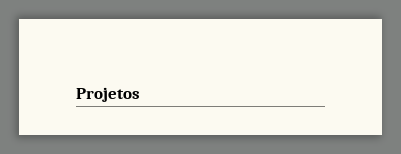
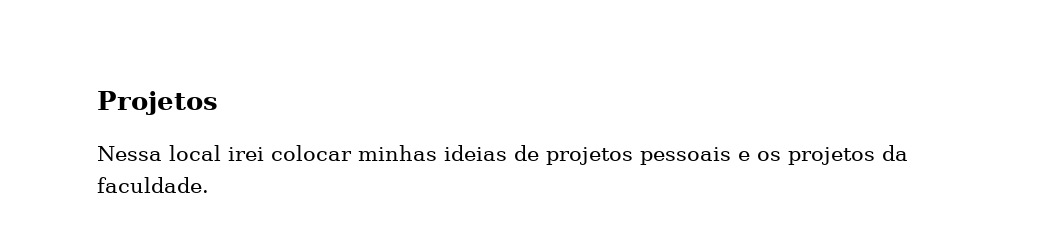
+ Nessa local irei colocar minhas ideias de projetos pessoais e os projetos da faculdade.

